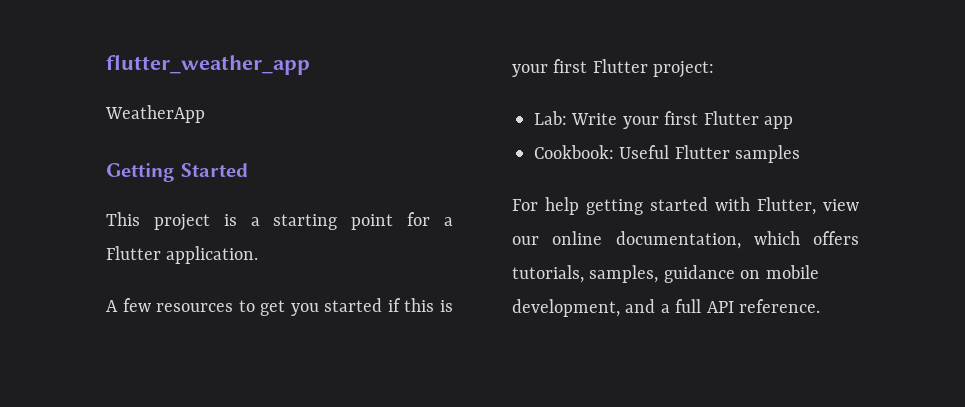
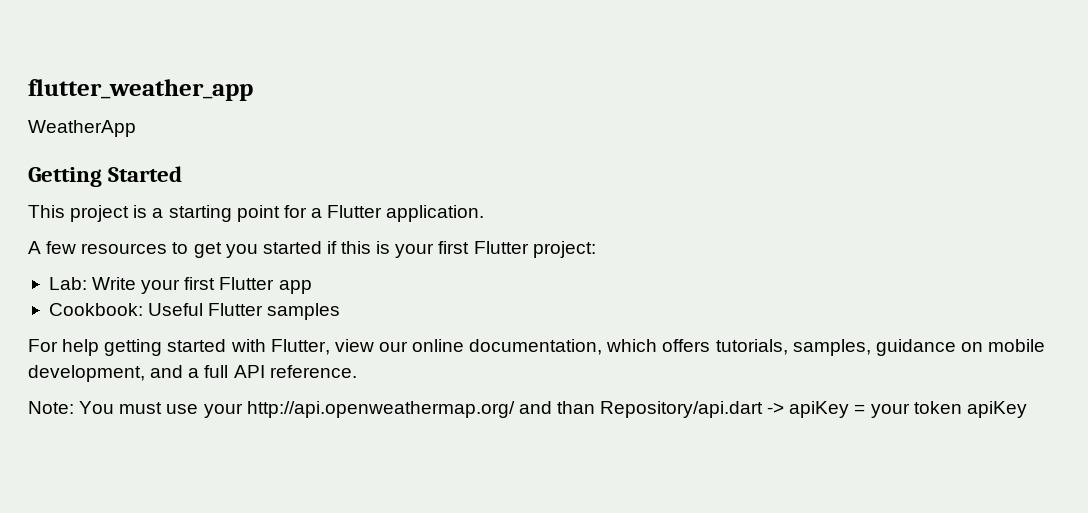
+ Note: You must use your http://api.openweathermap.org/ and than Repository/api.dart -> apiKey = your token apiKey

